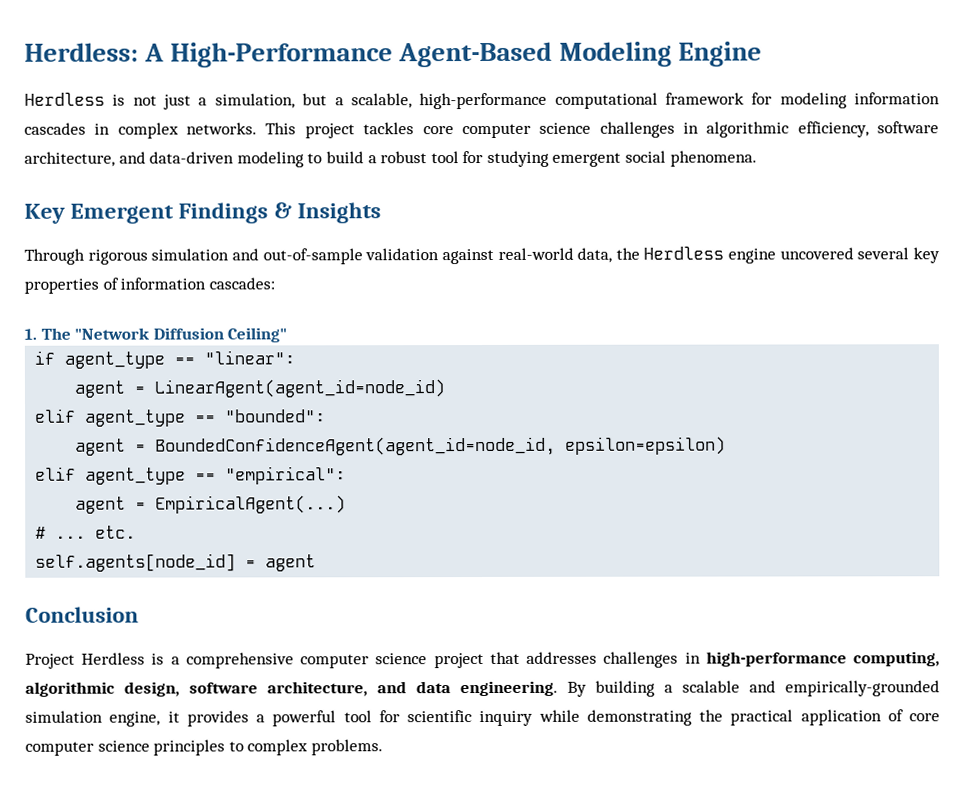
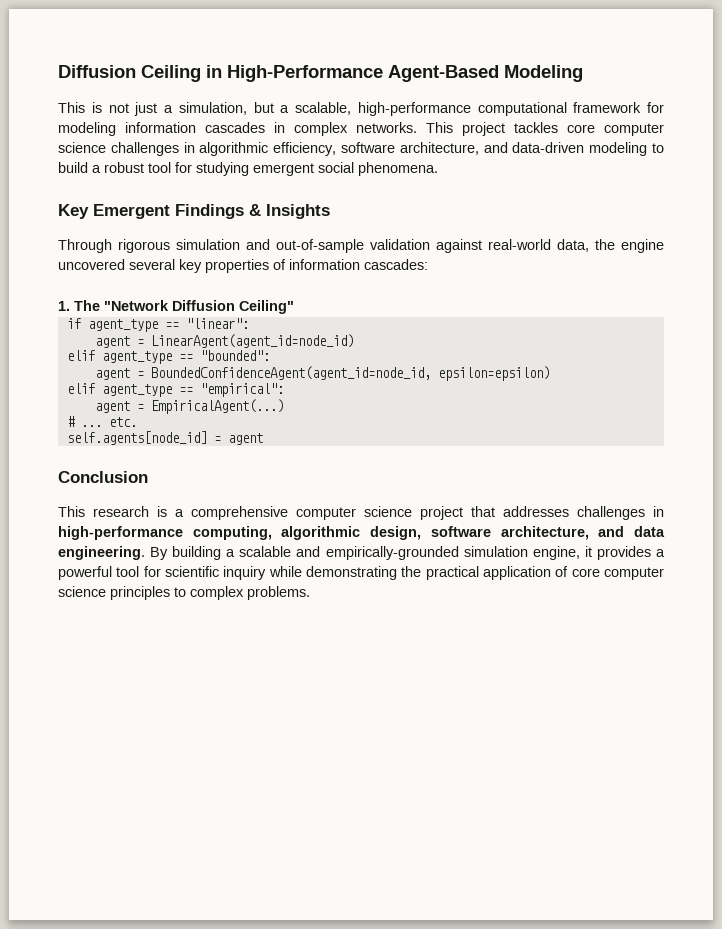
- Herdless: A High-Performance Agent-Based Modeling Engine
- Herdless is not just a simulation, but a scalable, high-performance computational framework for modeling information cascades in complex networks.
+ Diffusion Ceiling in High-Performance Agent-Based Modeling
+ This is not just a simulation, but a scalable, high-performance computational framework for modeling information cascades in complex networks.
- Through rigorous simulation and out-of-sample validation against real-world data, the Herdless engine uncovered several key properties of information cascades:
+ Through rigorous simulation and out-of-sample validation against real-world data, the engine uncovered several key properties of information cascades:
- Project Herdless is a comprehensive computer science project that addresses challenges in high-performance computing, algorithmic design, software architecture, and data engineering.
+ This research is a comprehensive computer science project that addresses challenges in high-performance computing, algorithmic design, software architecture, and data engineering.

